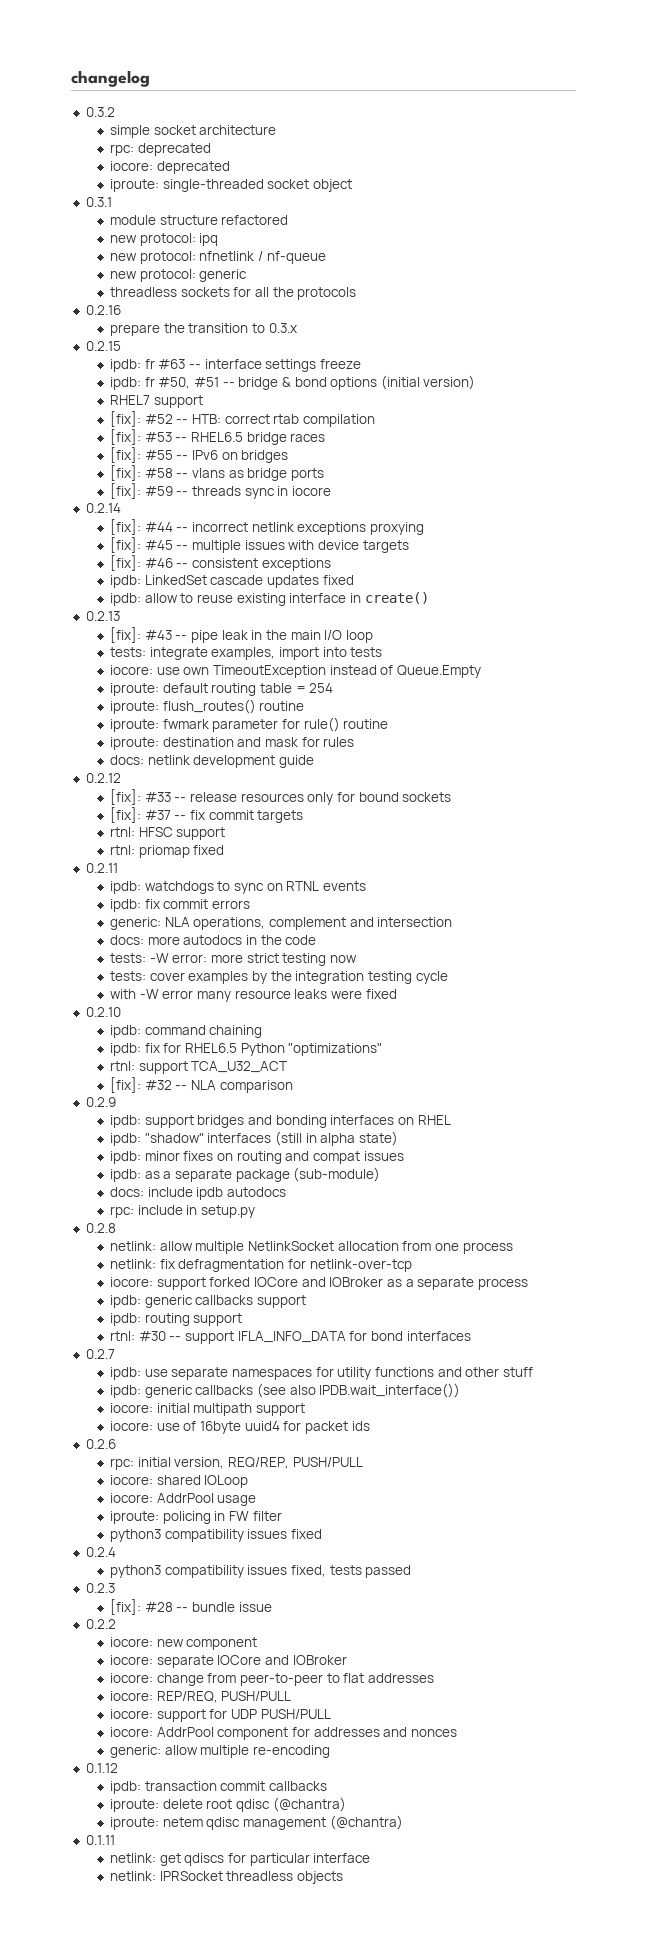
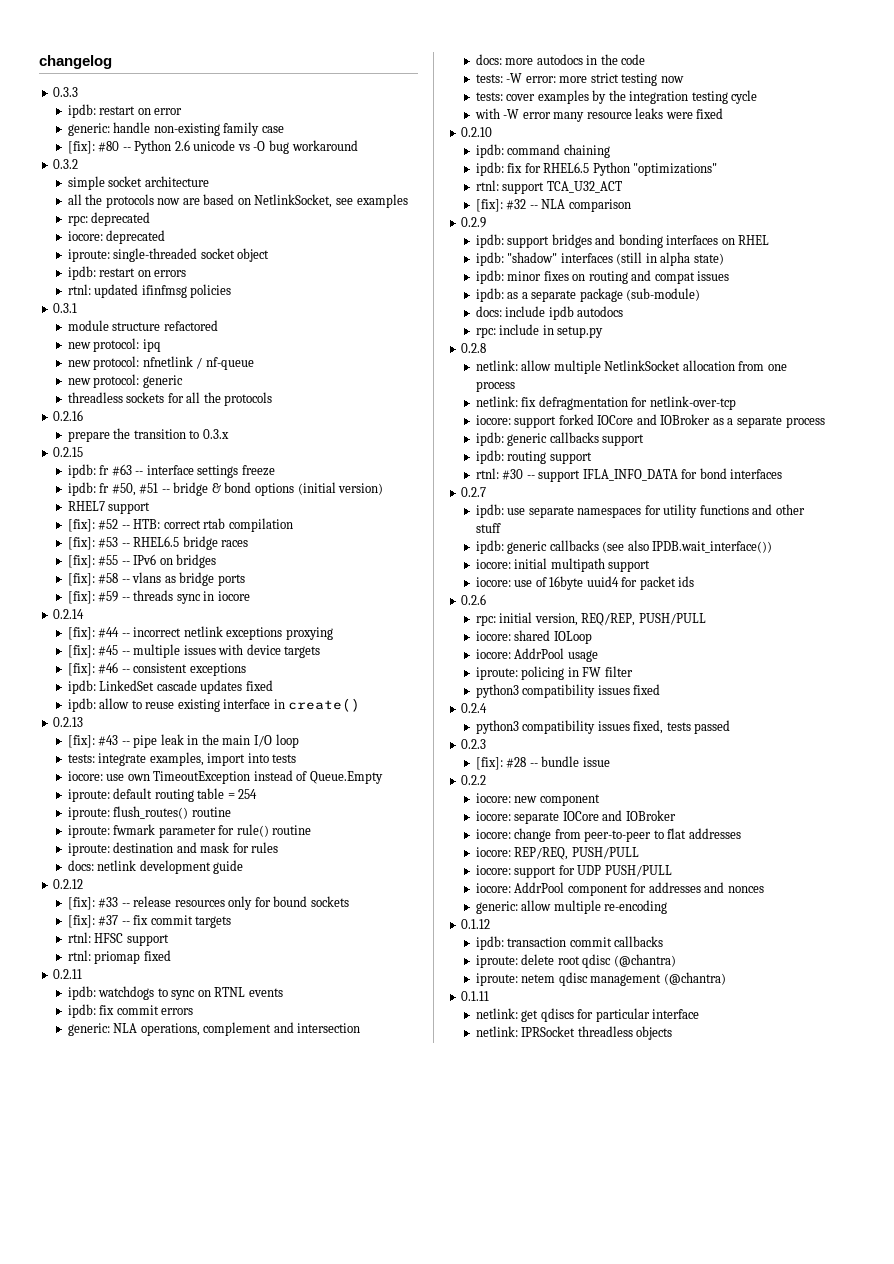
+ 0.3.3
+ ipdb: restart on error
+ generic: handle non-existing family case
+ [fix]: #80 -- Python 2.6 unicode vs -O bug workaround
  0.3.2
  simple socket architecture
+ all the protocols now are based on NetlinkSocket, see examples
+ ipdb: restart on errors
+ rtnl: updated ifinfmsg policies

